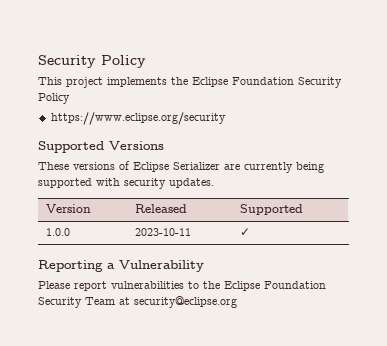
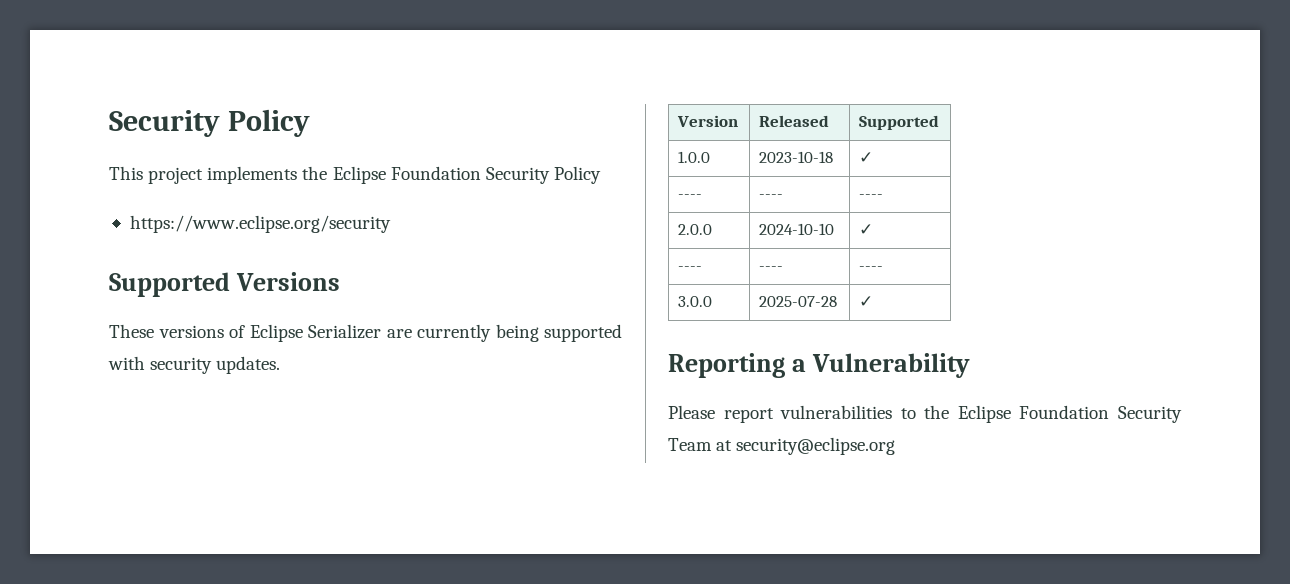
- 1.0.0 | 2023-10-11 | ✓
+ 1.0.0 | 2023-10-18 | ✓
+ ---- | ---- | ----
+ 2.0.0 | 2024-10-10 | ✓
+ ---- | ---- | ----
+ 3.0.0 | 2025-07-28 | ✓

